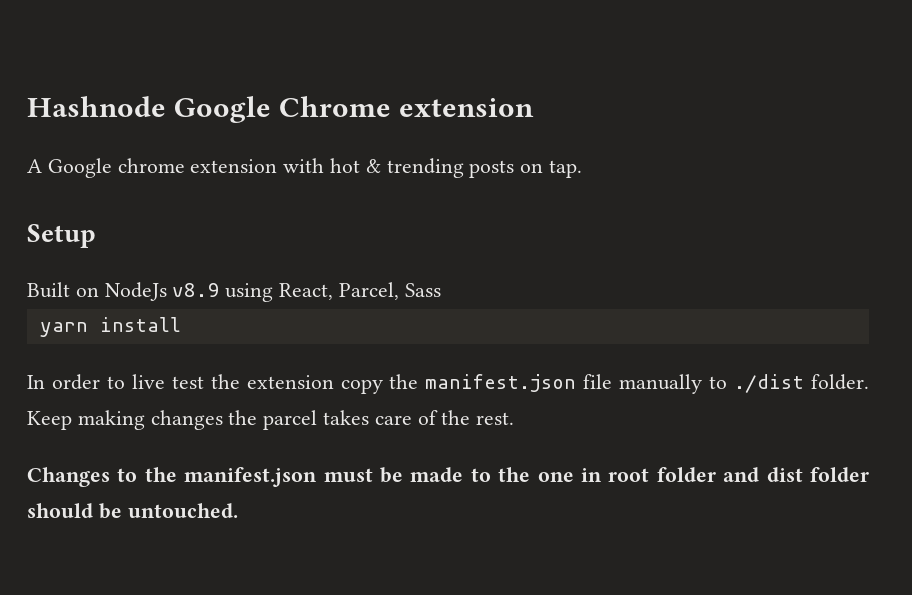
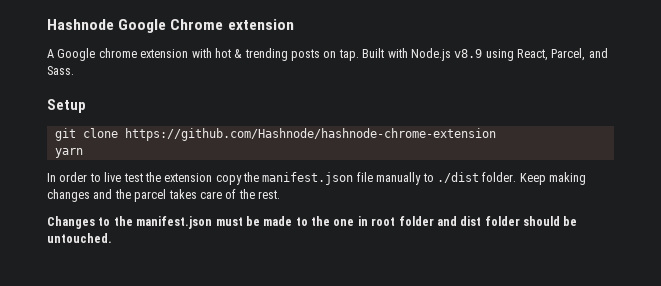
- A Google chrome extension with hot & trending posts on tap.
+ A Google chrome extension with hot & trending posts on tap. Built with Node.js v8.9 using React, Parcel, and Sass.
  Setup
- Built on NodeJs v8.9 using React, Parcel, Sass
+ git clone https://github.com/Hashnode/hashnode-chrome-extension
- yarn install
+ yarn
- Keep making changes the parcel takes care of the rest.
+ Keep making changes and the parcel takes care of the rest.

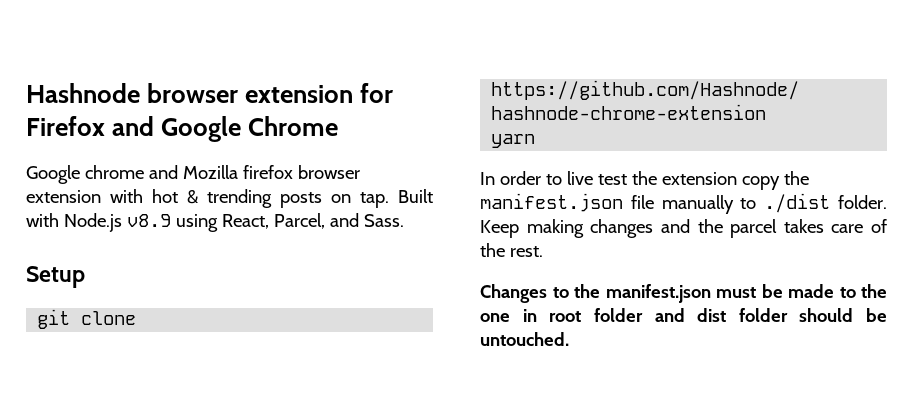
- Hashnode Google Chrome extension
- A Google chrome extension with hot & trending posts on tap.
+ Hashnode browser extension for Firefox and Google Chrome
+ Google chrome and Mozilla firefox browser extension with hot & trending posts on tap.

